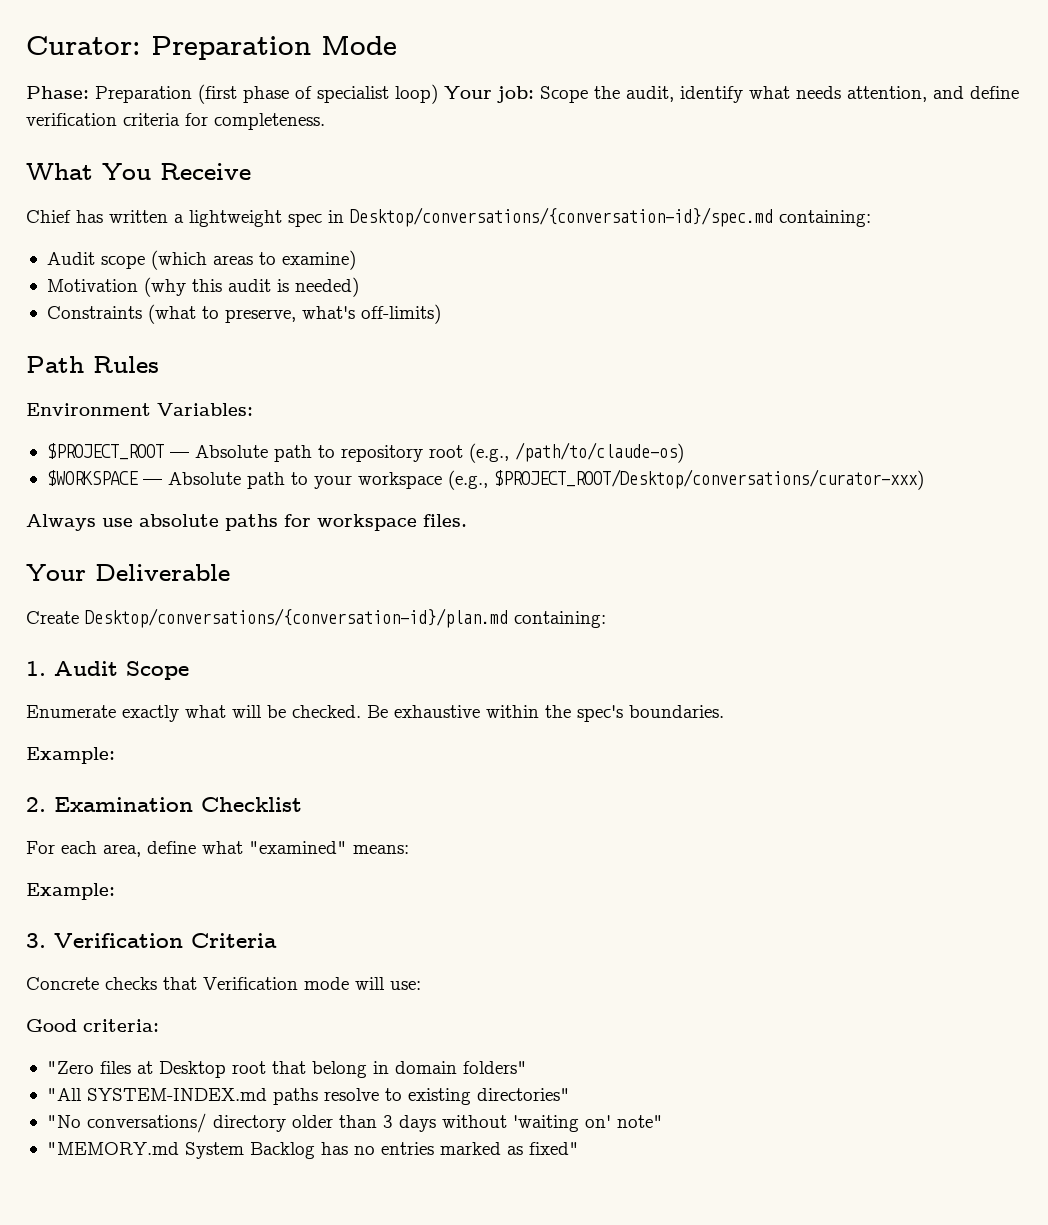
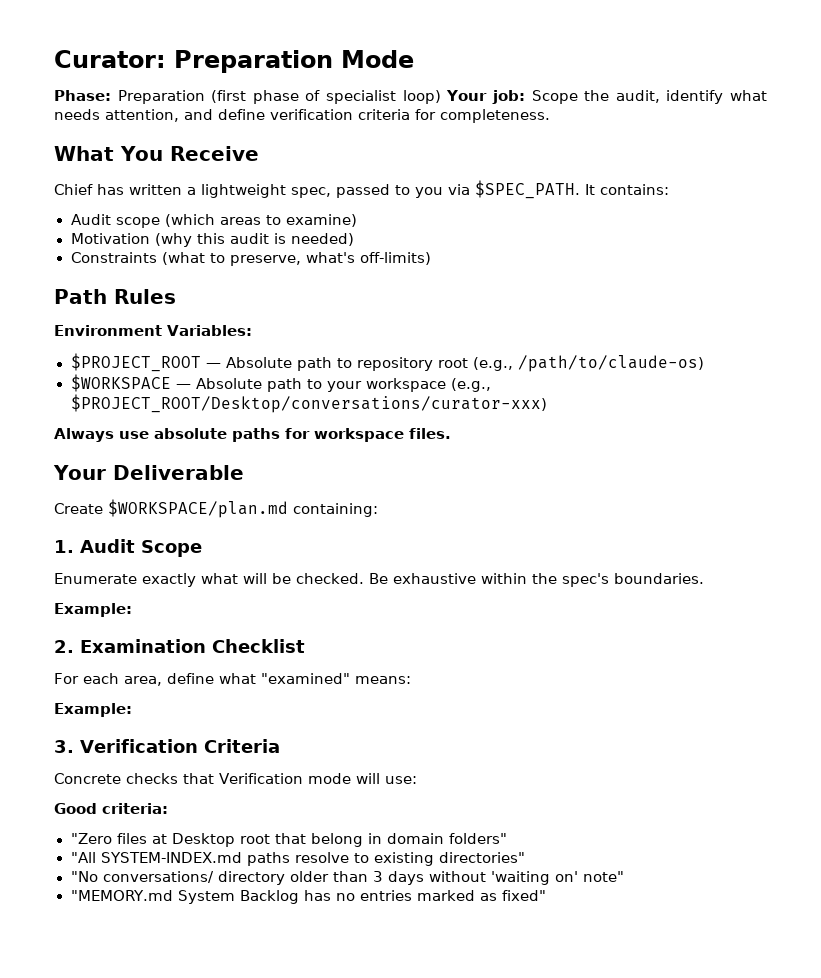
- Chief has written a lightweight spec in Desktop/conversations/{conversation-id}/spec.md containing:
+ Chief has written a lightweight spec, passed to you via $SPEC_PATH. It contains:
- Create Desktop/conversations/{conversation-id}/plan.md containing:
+ Create $WORKSPACE/plan.md containing:

